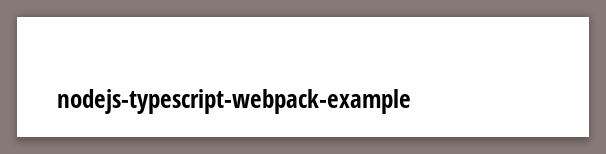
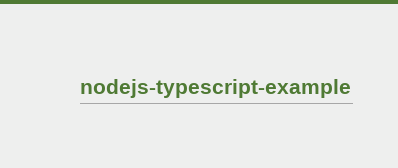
- nodejs-typescript-webpack-example
+ nodejs-typescript-example

